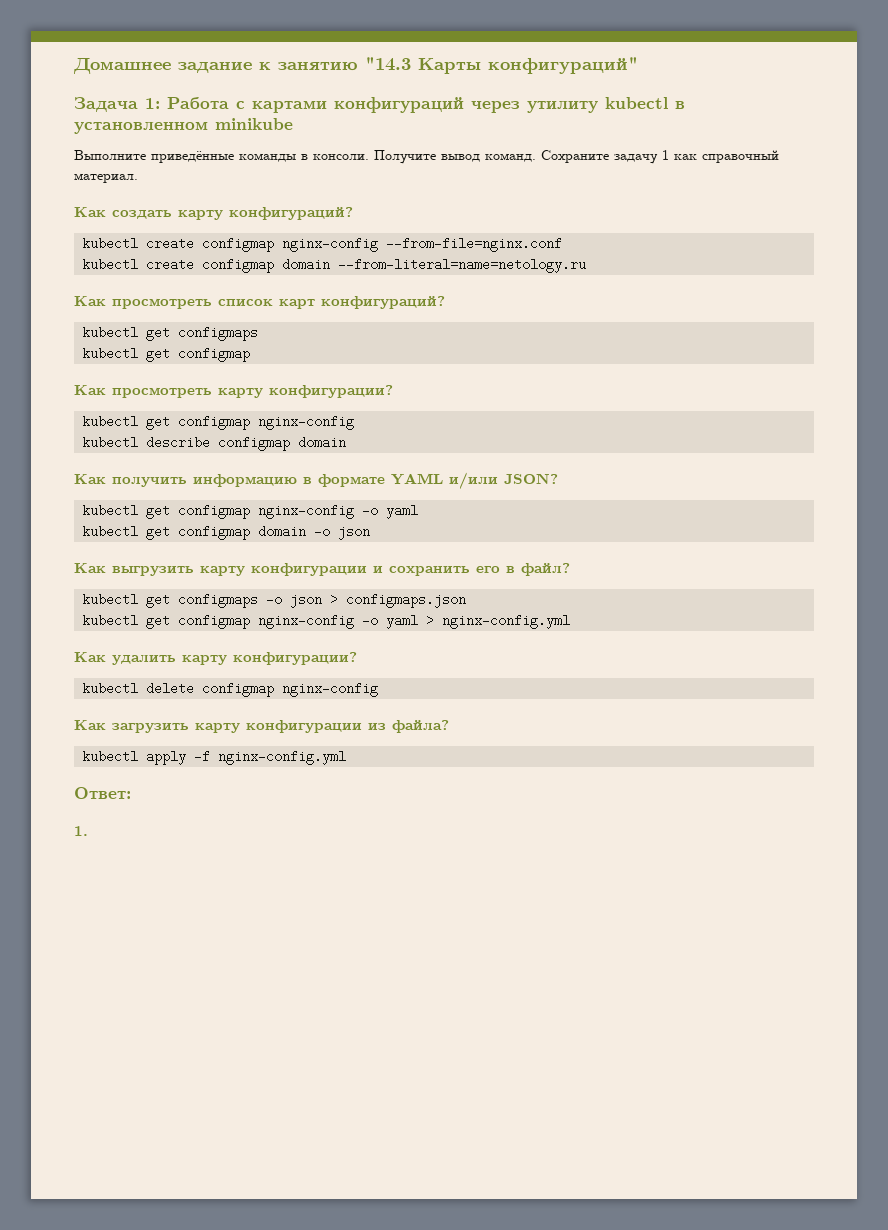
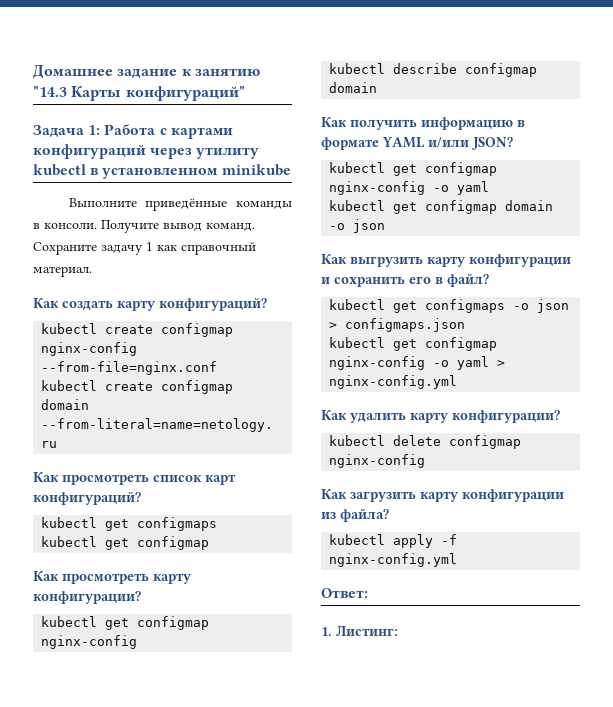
- 1.
+ 1. Листинг:

